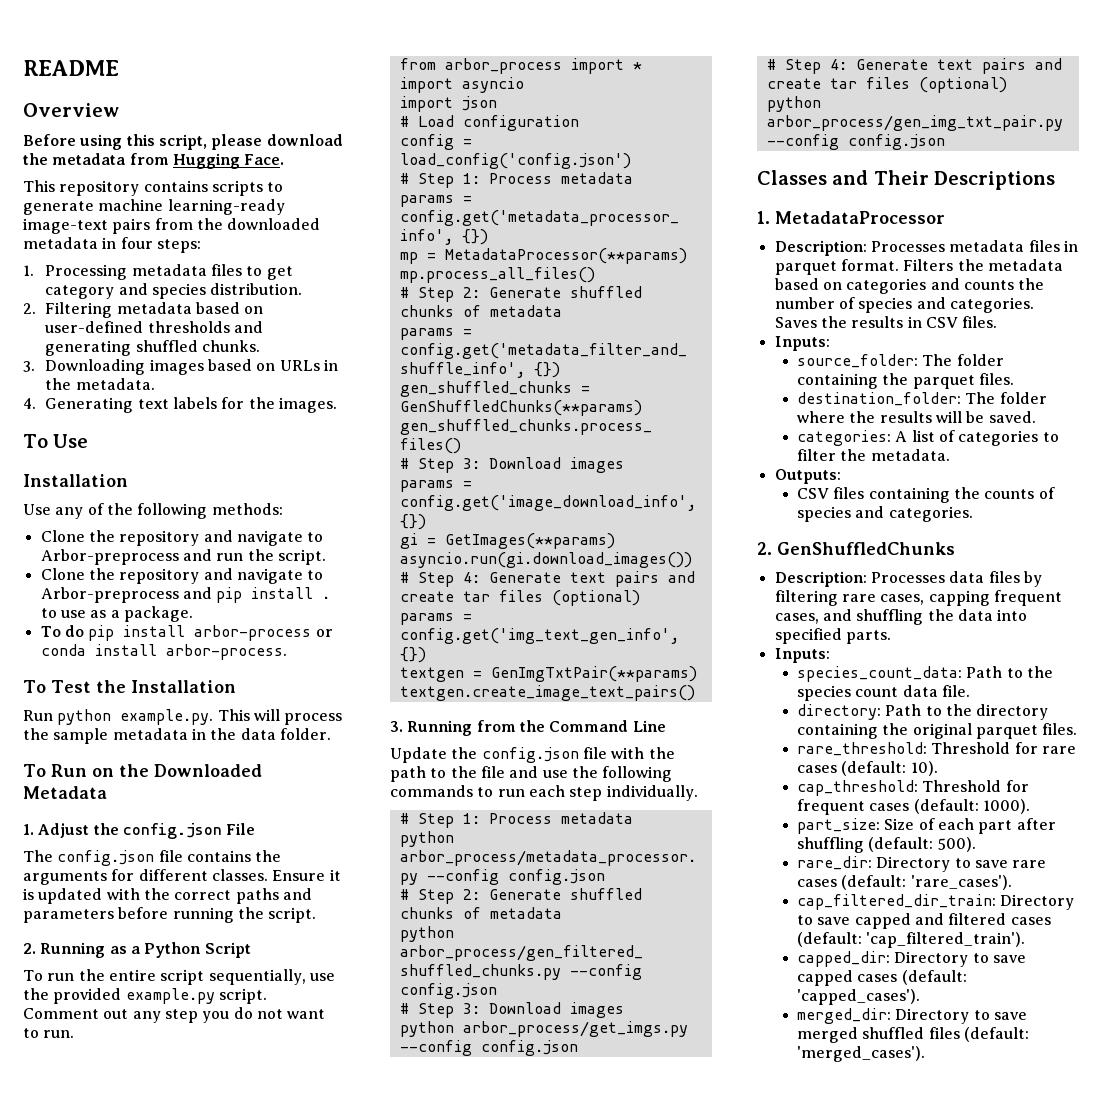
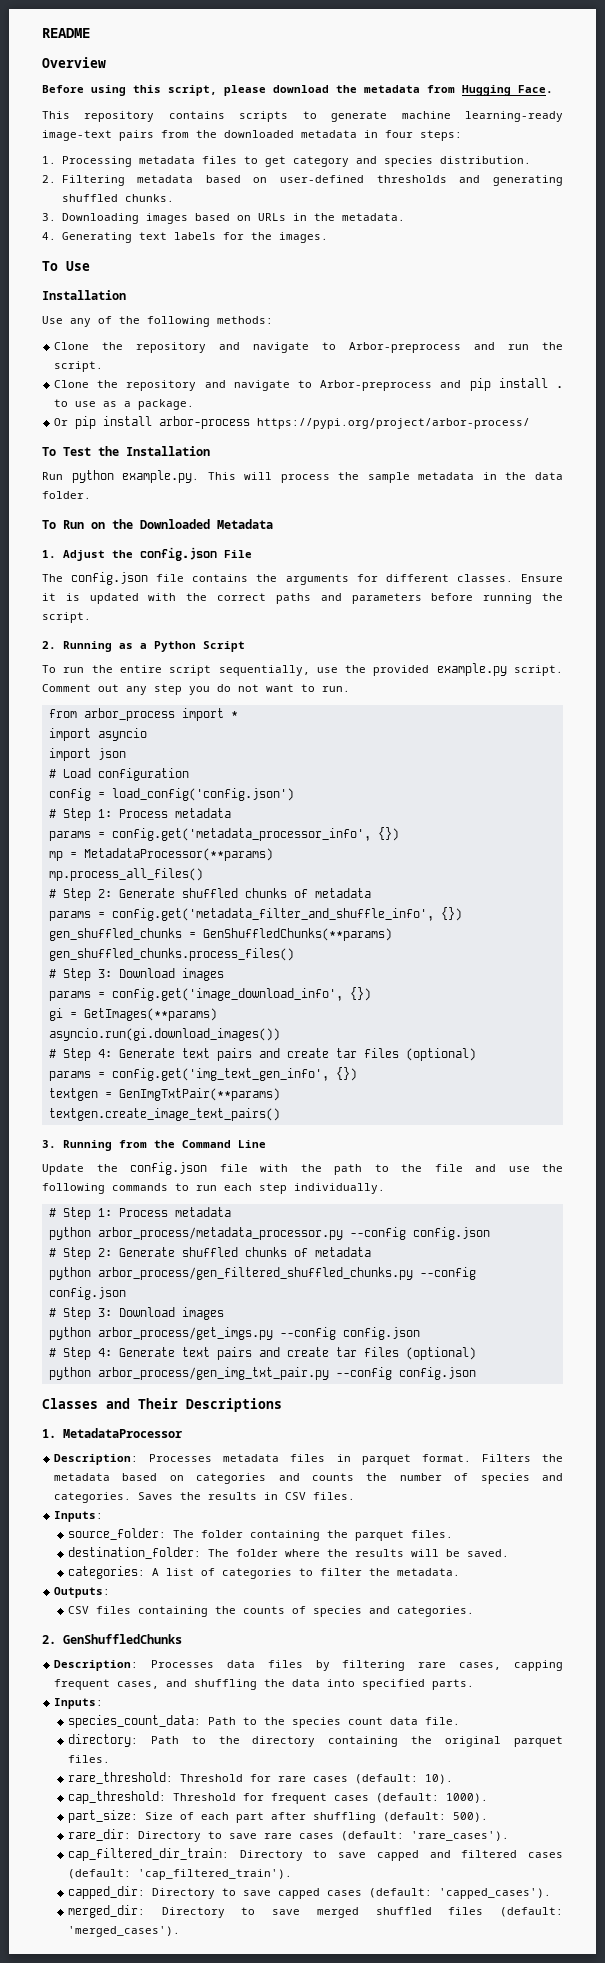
- To do pip install arbor-process or conda install arbor-process.
+ Or pip install arbor-process https://pypi.org/project/arbor-process/

